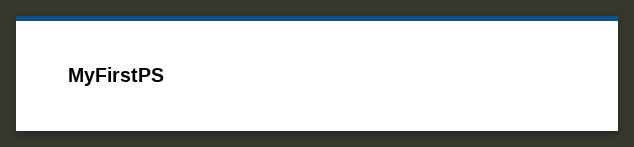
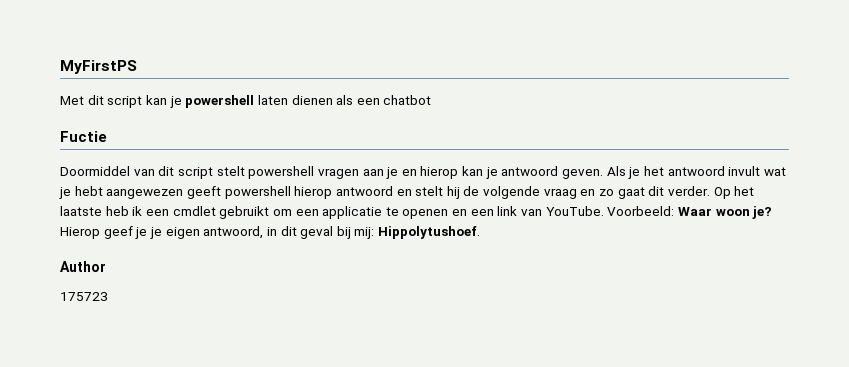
+ Met dit script kan je powershell laten dienen als een chatbot
+ Fuctie
+ Doormiddel van dit script stelt powershell vragen aan je en hierop kan je antwoord geven. Als je het antwoord invult wat je hebt aangewezen geeft powershell hierop antwoord en stelt hij de volgende vraag en zo gaat dit verder. Op het laatste heb ik een cmdlet gebruikt om een applicatie te openen en een link van YouTube. Voorbeeld: Waar woon je? Hierop geef je je eigen antwoord, in dit geval bij mij: Hippolytushoef.
+ Author
+ 175723

